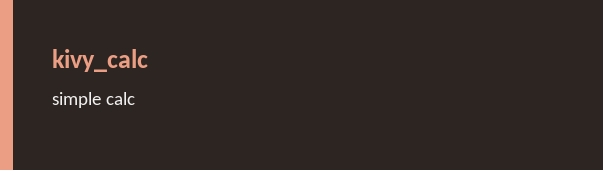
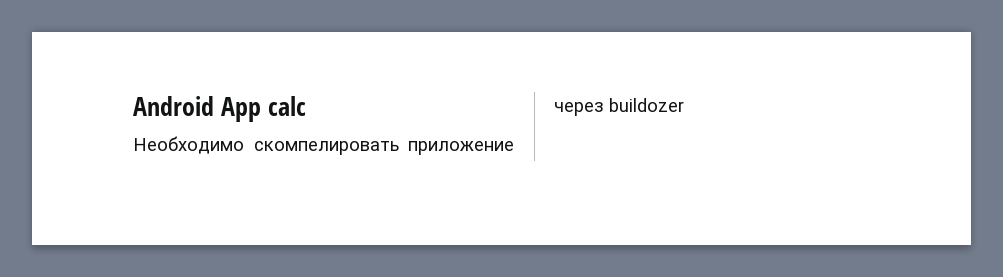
- kivy_calc
- simple calc
+ Android App calc
+ Необходимо скомпелировать приложение через buildozer

